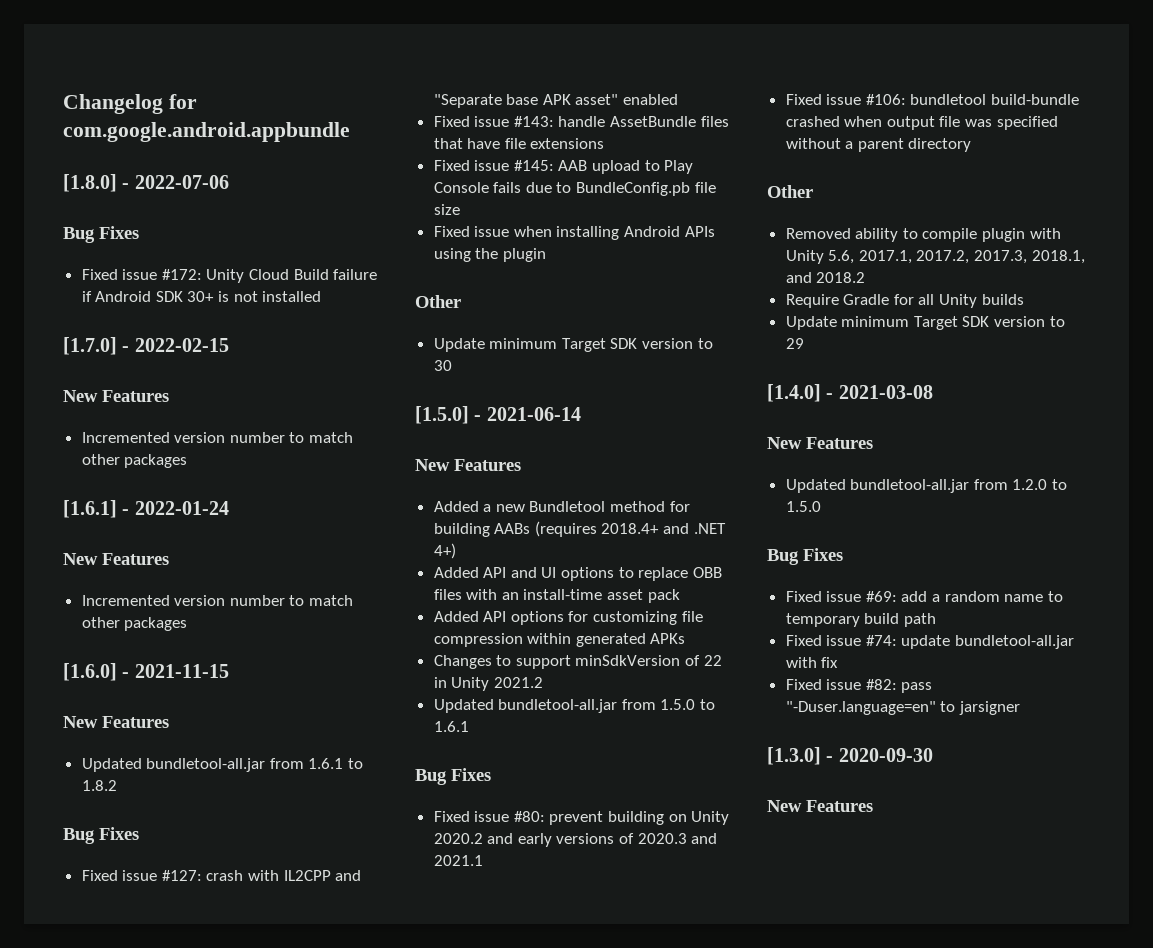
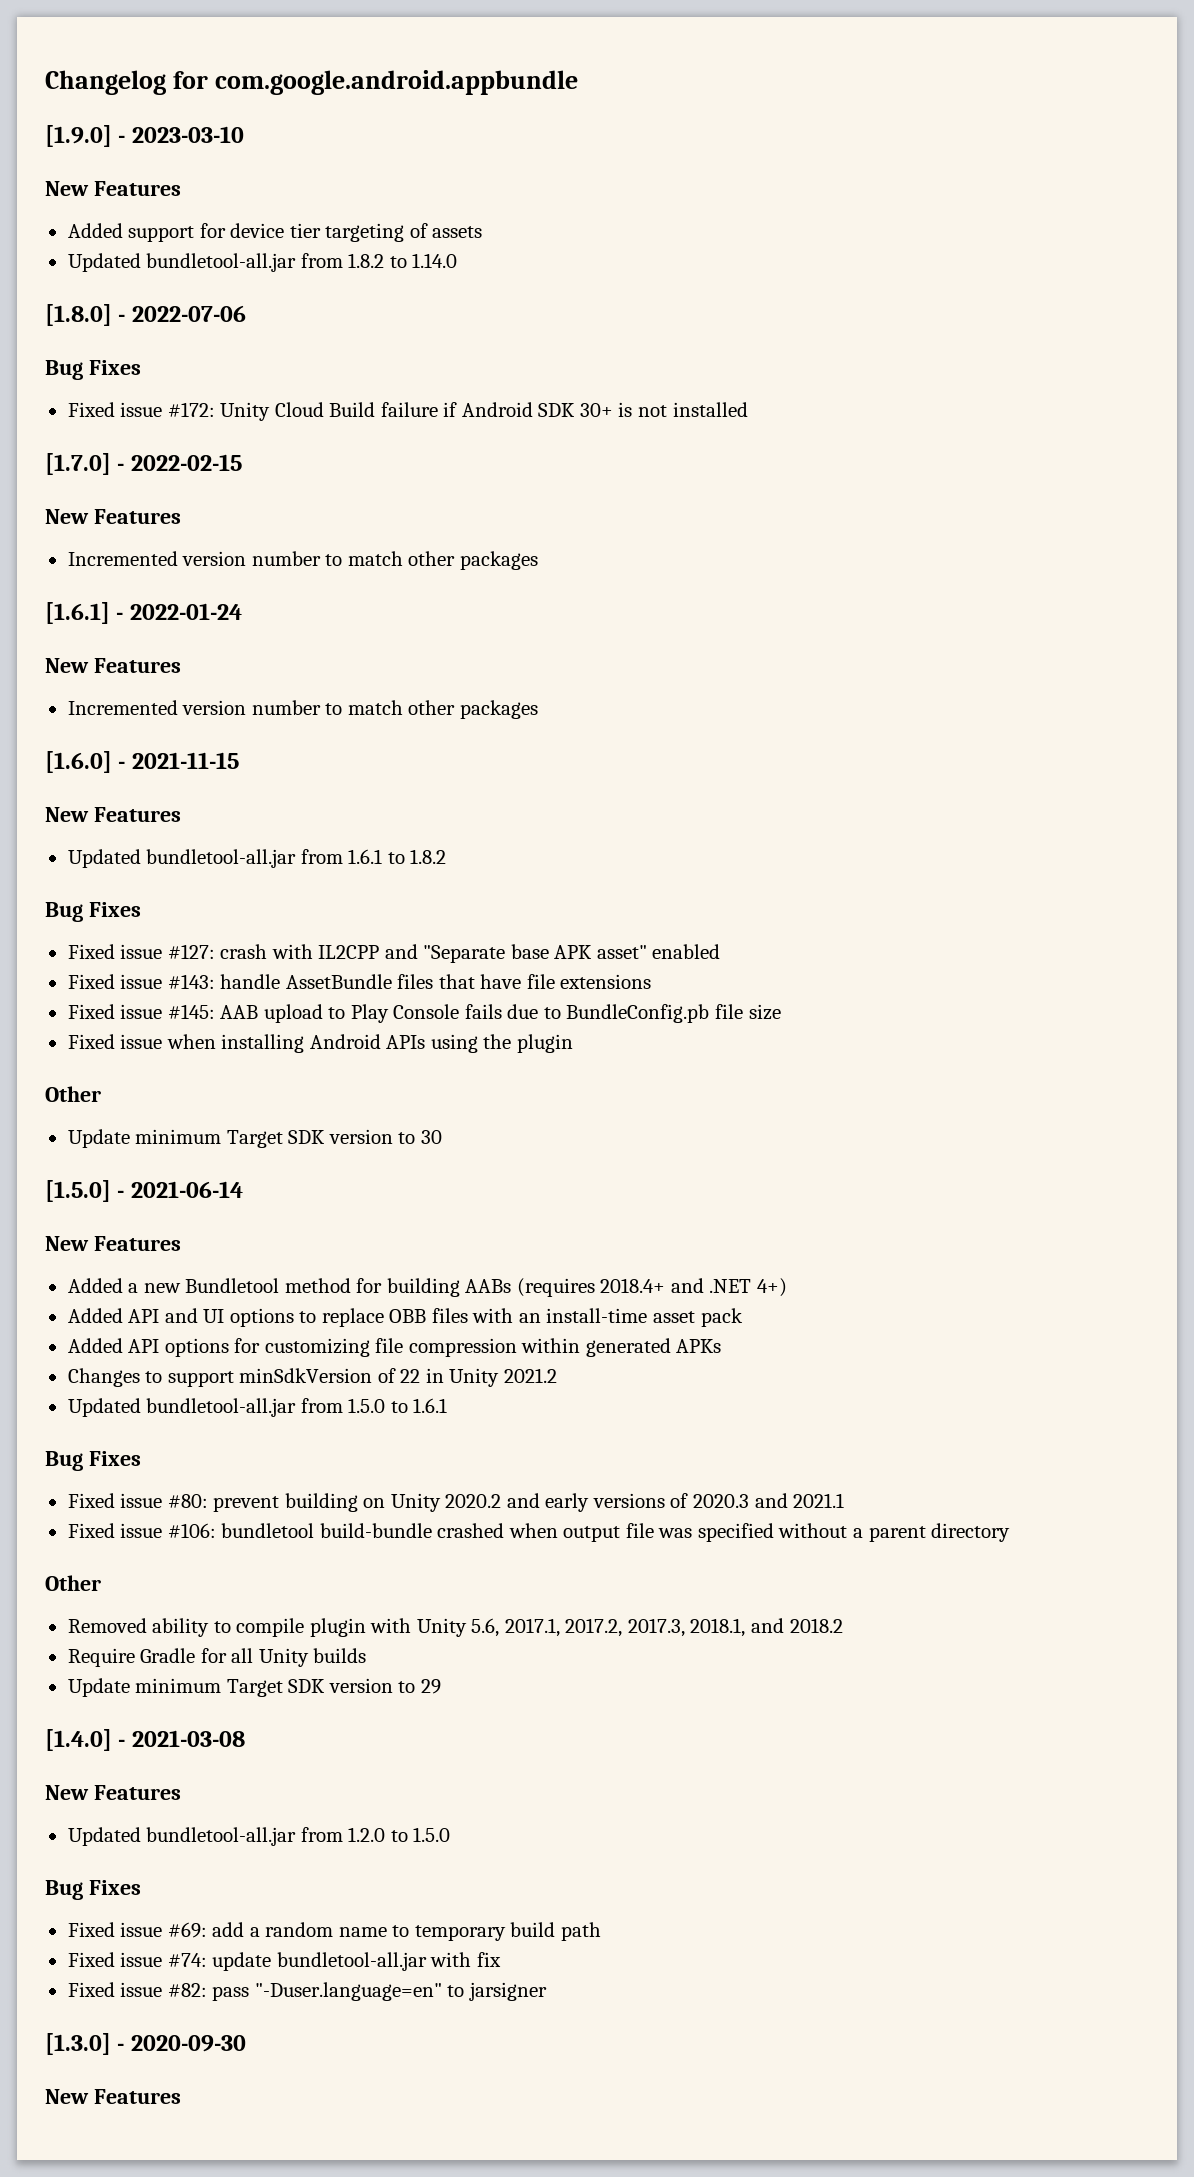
+ [1.9.0] - 2023-03-10
+ New Features
+ Added support for device tier targeting of assets
+ Updated bundletool-all.jar from 1.8.2 to 1.14.0

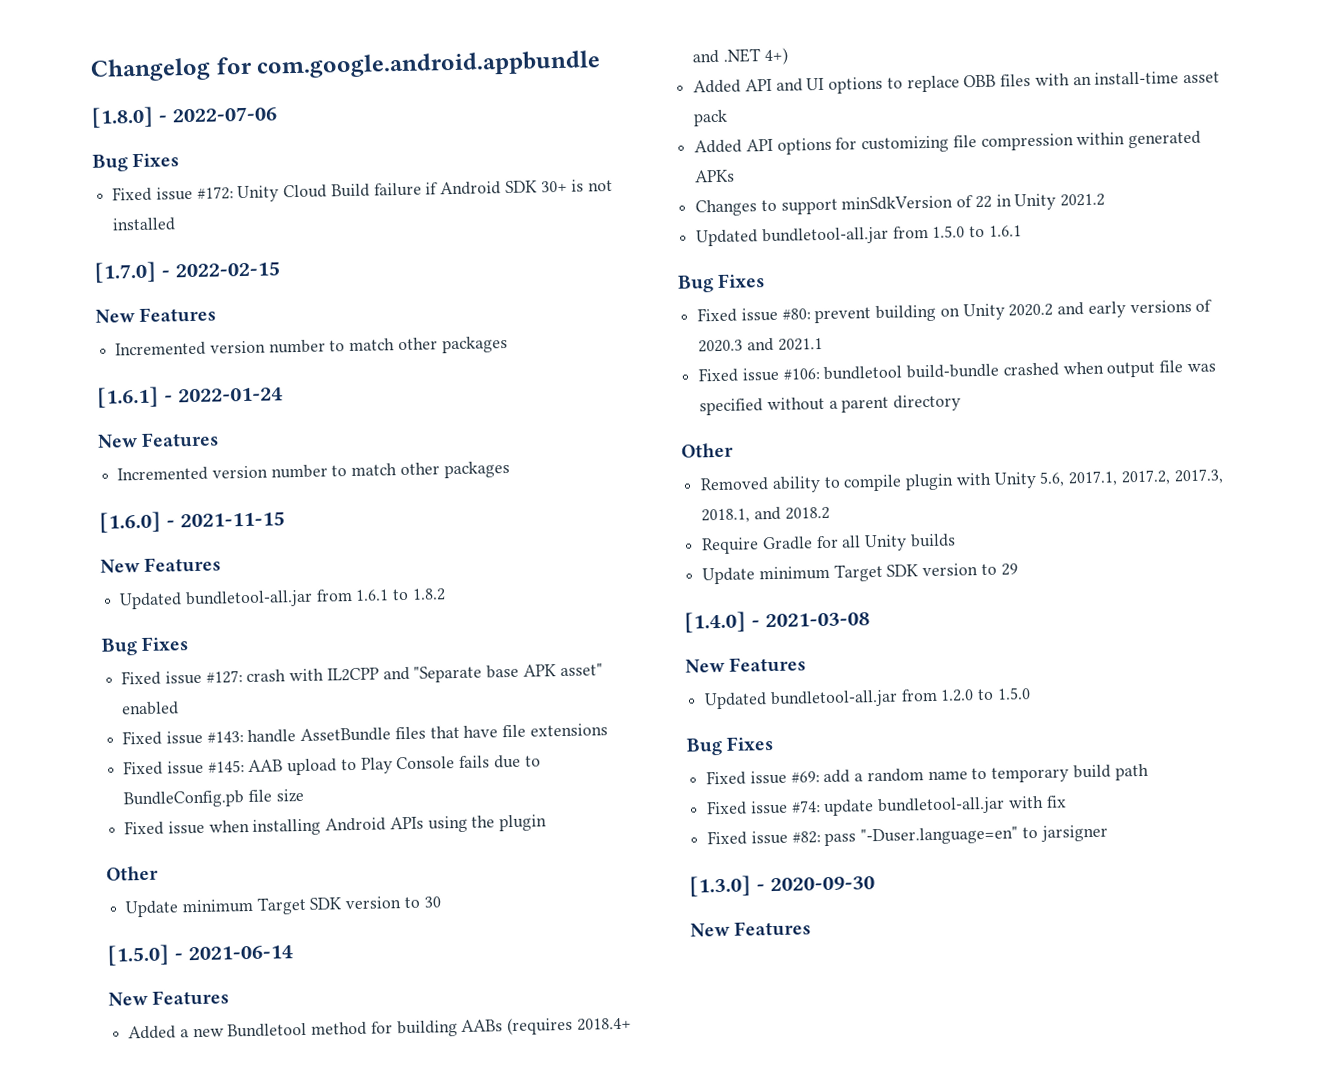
- [1.9.0] - 2023-03-10
- New Features
- Added support for device tier targeting of assets
- Updated bundletool-all.jar from 1.8.2 to 1.14.0

